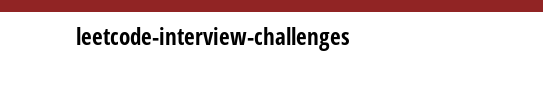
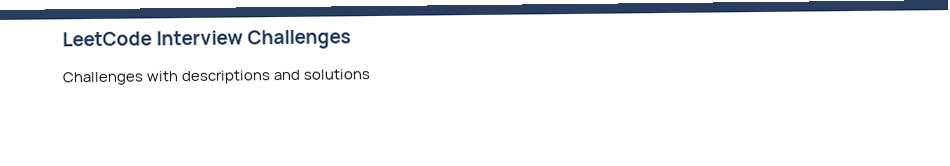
- leetcode-interview-challenges
+ LeetCode Interview Challenges
+ Challenges with descriptions and solutions

